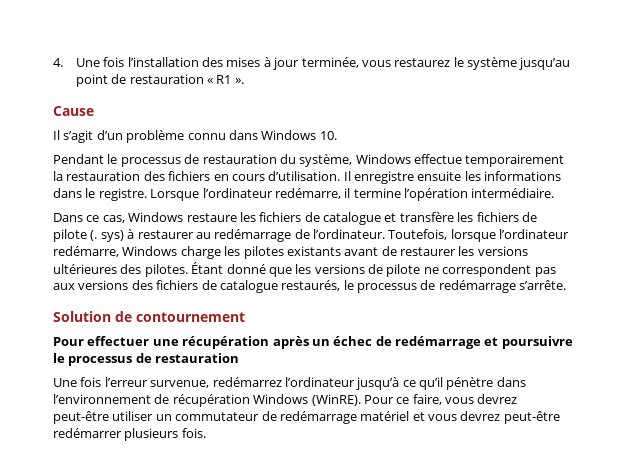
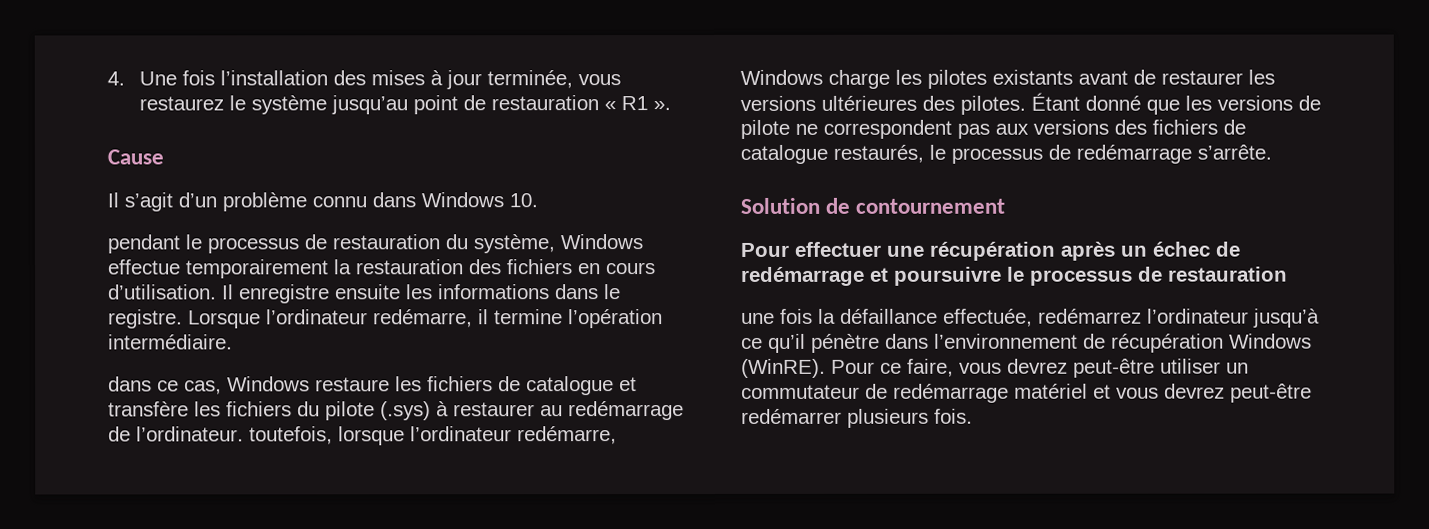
- Pendant le processus de restauration du système, Windows effectue temporairement la restauration des fichiers en cours d’utilisation.
+ pendant le processus de restauration du système, Windows effectue temporairement la restauration des fichiers en cours d’utilisation.
- Dans ce cas, Windows restaure les fichiers de catalogue et transfère les fichiers de pilote (. sys) à restaurer au redémarrage de l’ordinateur. Toutefois, lorsque l’ordinateur redémarre, Windows charge les pilotes existants avant de restaurer les versions ultérieures des pilotes.
+ dans ce cas, Windows restaure les fichiers de catalogue et transfère les fichiers du pilote (.sys) à restaurer au redémarrage de l’ordinateur. toutefois, lorsque l’ordinateur redémarre, Windows charge les pilotes existants avant de restaurer les versions ultérieures des pilotes.
- Une fois l’erreur survenue, redémarrez l’ordinateur jusqu’à ce qu’il pénètre dans l’environnement de récupération Windows (WinRE).
+ une fois la défaillance effectuée, redémarrez l’ordinateur jusqu’à ce qu’il pénètre dans l’environnement de récupération Windows (WinRE).

